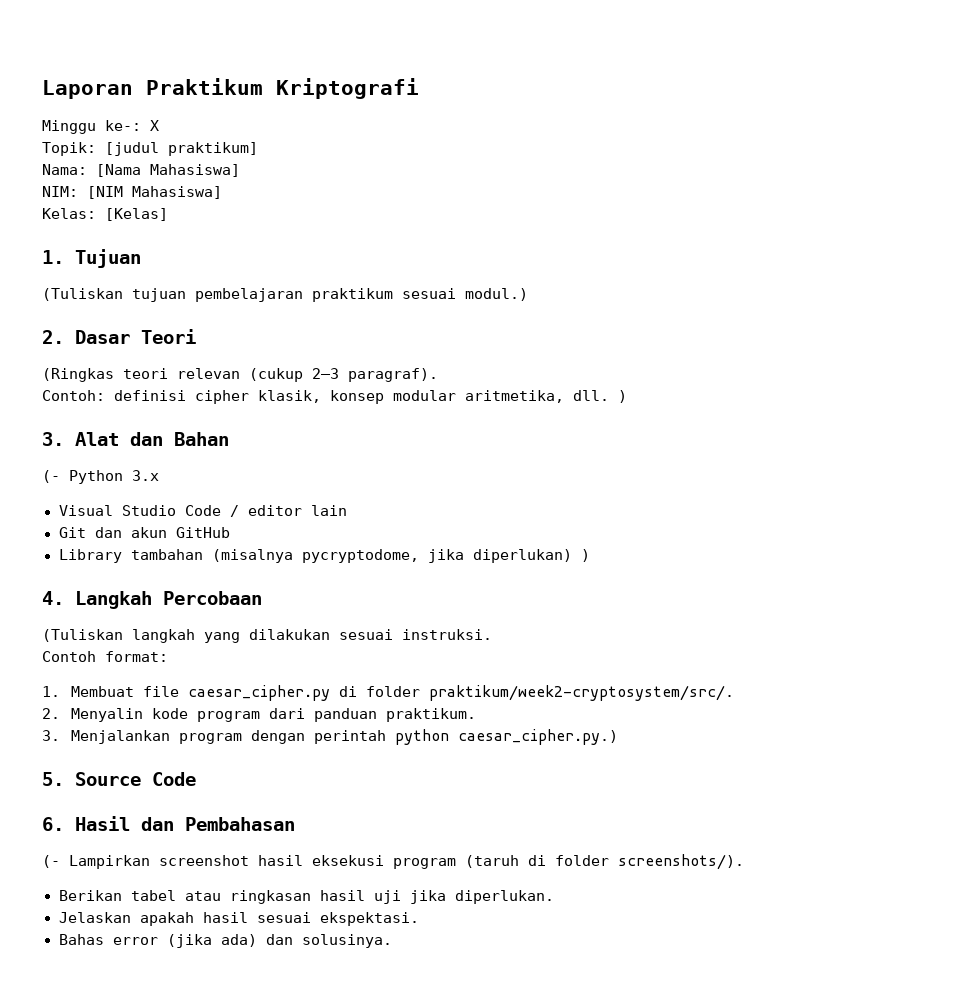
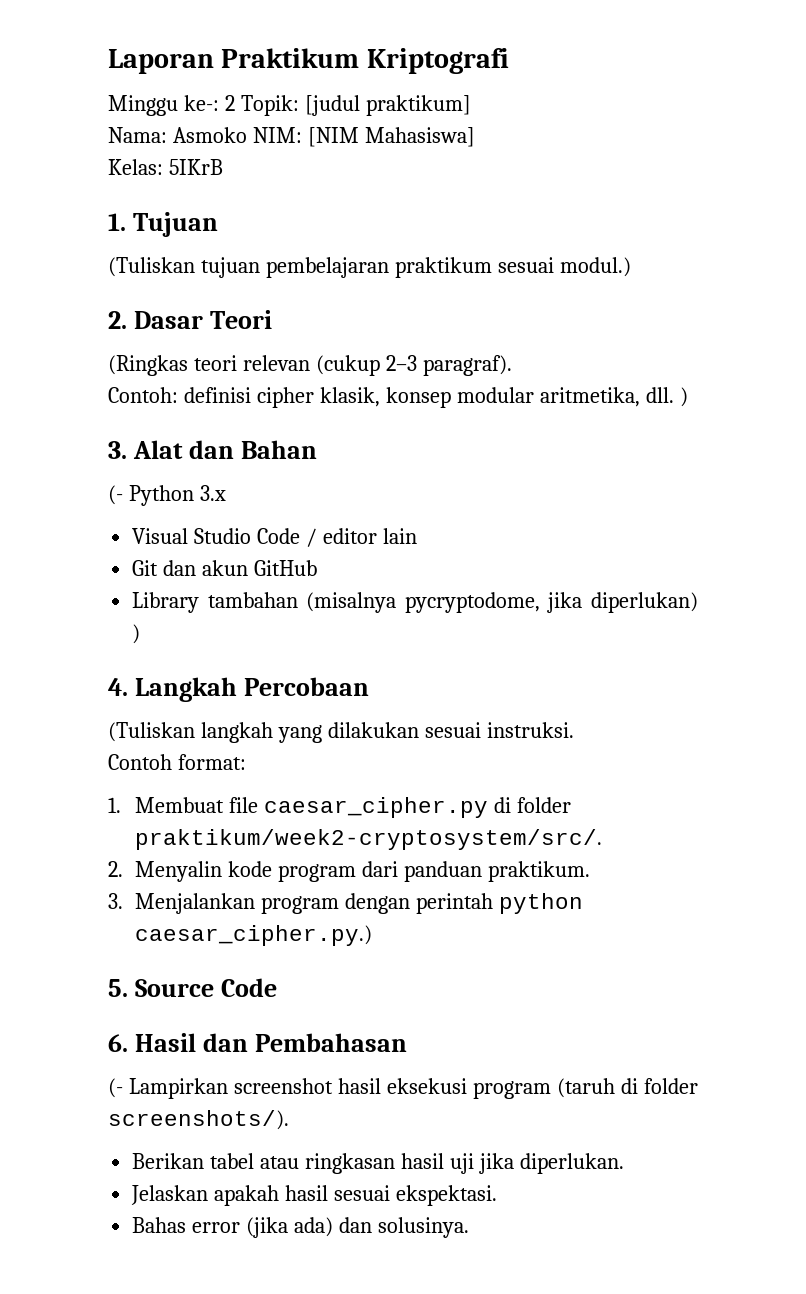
- Minggu ke-: X
- Topik: [judul praktikum]
+ Minggu ke-: 2 Topik: [judul praktikum]
- Nama: [Nama Mahasiswa]
- NIM: [NIM Mahasiswa]
+ Nama: Asmoko NIM: [NIM Mahasiswa]
- Kelas: [Kelas]
+ Kelas: 5IKrB

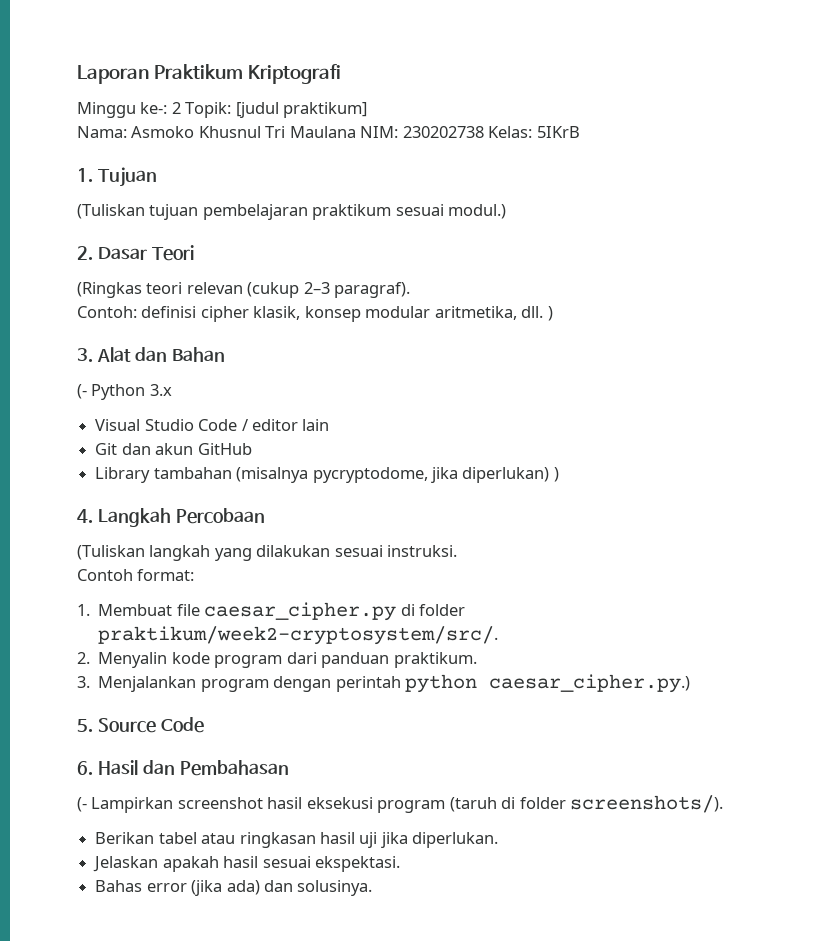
- Nama: Asmoko NIM: [NIM Mahasiswa]
- Kelas: 5IKrB
+ Nama: Asmoko Khusnul Tri Maulana NIM: 230202738 Kelas: 5IKrB

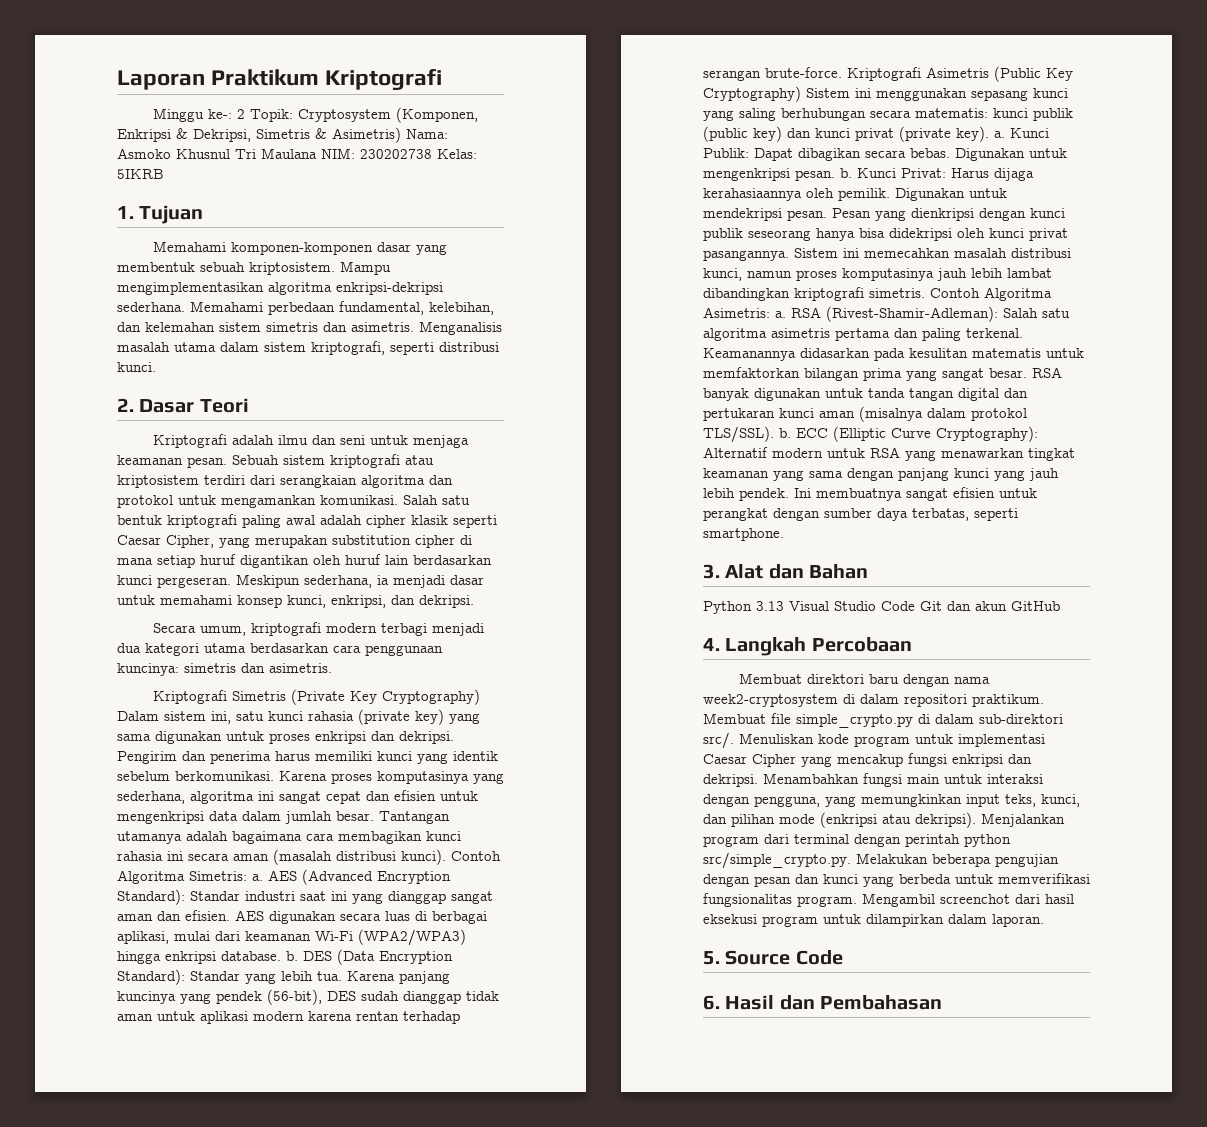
- Minggu ke-: 2 Topik: [judul praktikum]
- Nama: Asmoko Khusnul Tri Maulana NIM: 230202738 Kelas: 5IKrB
+ Minggu ke-: 2 Topik: Cryptosystem (Komponen, Enkripsi & Dekripsi, Simetris & Asimetris) Nama: Asmoko Khusnul Tri Maulana NIM: 230202738 Kelas: 5IKRB
- (Tuliskan tujuan pembelajaran praktikum sesuai modul.)
+ Memahami komponen-komponen dasar yang membentuk sebuah kriptosistem. Mampu mengimplementasikan algoritma enkripsi-dekripsi sederhana. Memahami perbedaan fundamental, kelebihan, dan kelemahan sistem simetris dan asimetris. Menganalisis masalah utama dalam sistem kriptografi, seperti distribusi kunci.
  2. Dasar Teori
- (Ringkas teori relevan (cukup 2–3 paragraf).
- Contoh: definisi cipher klasik, konsep modular aritmetika, dll. )
+ Kriptografi adalah ilmu dan seni untuk menjaga keamanan pesan. Sebuah sistem kriptografi atau kriptosistem terdiri dari serangkaian algoritma dan protokol untuk mengamankan komunikasi. Salah satu bentuk kriptografi paling awal adalah cipher klasik seperti Caesar Cipher, yang merupakan substitution cipher di mana setiap huruf digantikan oleh huruf lain berdasarkan kunci pergeseran. Meskipun sederhana, ia menjadi dasar untuk memahami konsep kunci, enkripsi, dan dekripsi.
+ Secara umum, kriptografi modern terbagi menjadi dua kategori utama berdasarkan cara penggunaan kuncinya: simetris dan asimetris.
+ Kriptografi Simetris (Private Key Cryptography) Dalam sistem ini, satu kunci rahasia (private key) yang sama digunakan untuk proses enkripsi dan dekripsi. Pengirim dan penerima harus memiliki kunci yang identik sebelum berkomunikasi. Karena proses komputasinya yang sederhana, algoritma ini sangat cepat dan efisien untuk mengenkripsi data dalam jumlah besar. Tantangan utamanya adalah bagaimana cara membagikan kunci rahasia ini secara aman (masalah distribusi kunci). Contoh Algoritma Simetris: a. AES (Advanced Encryption Standard): Standar industri saat ini yang dianggap sangat aman dan efisien. AES digunakan secara luas di berbagai aplikasi, mulai dari keamanan Wi-Fi (WPA2/WPA3) hingga enkripsi database. b. DES (Data Encryption Standard): Standar yang lebih tua. Karena panjang kuncinya yang pendek (56-bit), DES sudah dianggap tidak aman untuk aplikasi modern karena rentan terhadap serangan brute-force. Kriptografi Asimetris (Public Key Cryptography) Sistem ini menggunakan sepasang kunci yang saling berhubungan secara matematis: kunci publik (public key) dan kunci privat (private key). a. Kunci Publik: Dapat dibagikan secara bebas. Digunakan untuk mengenkripsi pesan. b. Kunci Privat: Harus dijaga kerahasiaannya oleh pemilik. Digunakan untuk mendekripsi pesan. Pesan yang dienkripsi dengan kunci publik seseorang hanya bisa didekripsi oleh kunci privat pasangannya. Sistem ini memecahkan masalah distribusi kunci, namun proses komputasinya jauh lebih lambat dibandingkan kriptografi simetris. Contoh Algoritma Asimetris: a. RSA (Rivest-Shamir-Adleman): Salah satu algoritma asimetris pertama dan paling terkenal. Keamanannya didasarkan pada kesulitan matematis untuk memfaktorkan bilangan prima yang sangat besar. RSA banyak digunakan untuk tanda tangan digital dan pertukaran kunci aman (misalnya dalam protokol TLS/SSL). b. ECC (Elliptic Curve Cryptography): Alternatif modern untuk RSA yang menawarkan tingkat keamanan yang sama dengan panjang kunci yang jauh lebih pendek. Ini membuatnya sangat efisien untuk perangkat dengan sumber daya terbatas, seperti smartphone.
  3. Alat dan Bahan
- (- Python 3.x
- Visual Studio Code / editor lain
- Git dan akun GitHub
- Library tambahan (misalnya pycryptodome, jika diperlukan) )
+ Python 3.13 Visual Studio Code Git dan akun GitHub
  4. Langkah Percobaan
- (Tuliskan langkah yang dilakukan sesuai instruksi.
- Contoh format:
- 1. Membuat file caesar_cipher.py di folder praktikum/week2-cryptosystem/src/.
- 2. Menyalin kode program dari panduan praktikum.
- 3. Menjalankan program dengan perintah python caesar_cipher.py.)
+ Membuat direktori baru dengan nama week2-cryptosystem di dalam repositori praktikum. Membuat file simple_crypto.py di dalam sub-direktori src/. Menuliskan kode program untuk implementasi Caesar Cipher yang mencakup fungsi enkripsi dan dekripsi. Menambahkan fungsi main untuk interaksi dengan pengguna, yang memungkinkan input teks, kunci, dan pilihan mode (enkripsi atau dekripsi). Menjalankan program dari terminal dengan perintah python src/simple_crypto.py. Melakukan beberapa pengujian dengan pesan dan kunci yang berbeda untuk memverifikasi fungsionalitas program. Mengambil screenchot dari hasil eksekusi program untuk dilampirkan dalam laporan.
- (- Lampirkan screenshot hasil eksekusi program (taruh di folder screenshots/).
- Berikan tabel atau ringkasan hasil uji jika diperlukan.
- Jelaskan apakah hasil sesuai ekspektasi.
- Bahas error (jika ada) dan solusinya.

